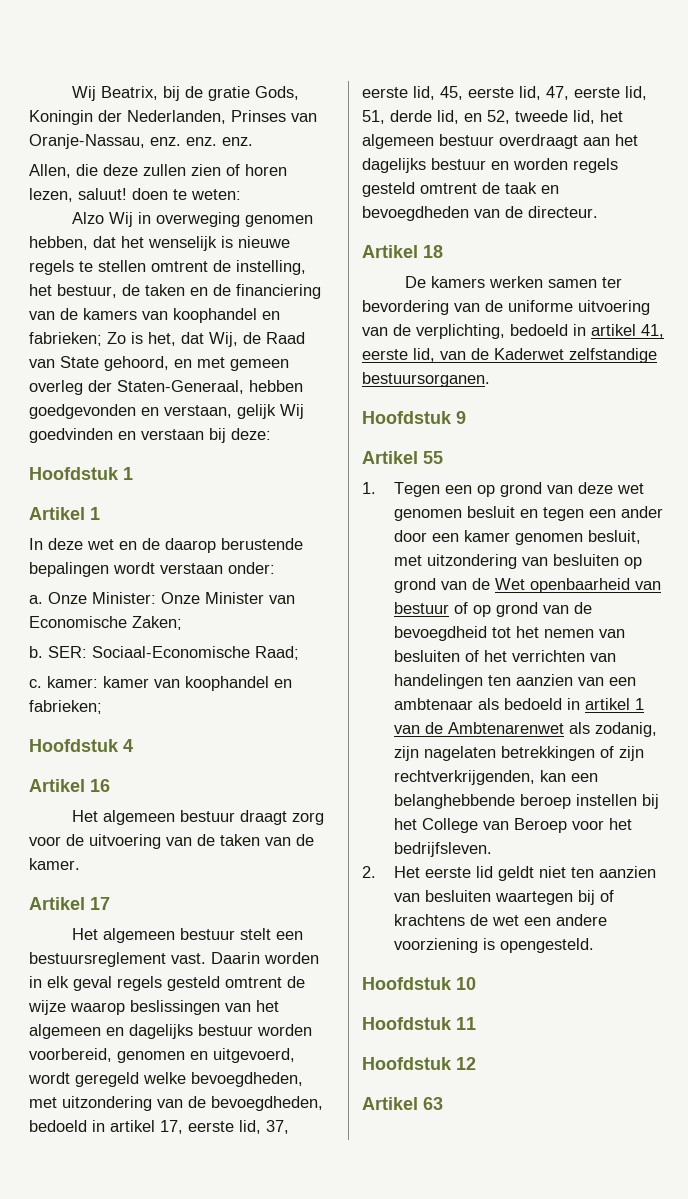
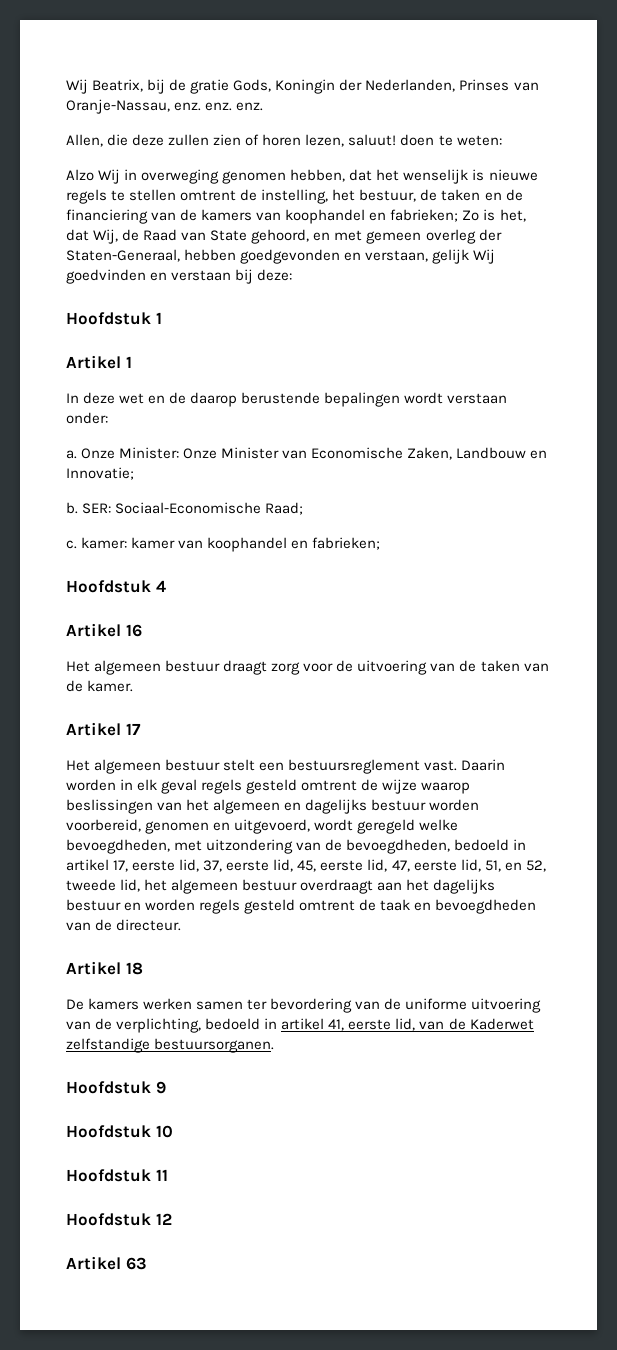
- Onze Minister: Onze Minister van Economische Zaken;
+ Onze Minister: Onze Minister van Economische Zaken, Landbouw en Innovatie;
- Daarin worden in elk geval regels gesteld omtrent de wijze waarop beslissingen van het algemeen en dagelijks bestuur worden voorbereid, genomen en uitgevoerd, wordt geregeld welke bevoegdheden, met uitzondering van de bevoegdheden, bedoeld in artikel 17, eerste lid, 37, eerste lid, 45, eerste lid, 47, eerste lid, 51, derde lid, en 52, tweede lid, het algemeen bestuur overdraagt aan het dagelijks bestuur en worden regels gesteld omtrent de taak en bevoegdheden van de directeur.
+ Daarin worden in elk geval regels gesteld omtrent de wijze waarop beslissingen van het algemeen en dagelijks bestuur worden voorbereid, genomen en uitgevoerd, wordt geregeld welke bevoegdheden, met uitzondering van de bevoegdheden, bedoeld in artikel 17, eerste lid, 37, eerste lid, 45, eerste lid, 47, eerste lid, 51, en 52, tweede lid, het algemeen bestuur overdraagt aan het dagelijks bestuur en worden regels gesteld omtrent de taak en bevoegdheden van de directeur.
- Artikel 55
- 1. Tegen een op grond van deze wet genomen besluit en tegen een ander door een kamer genomen besluit, met uitzondering van besluiten op grond van de Wet openbaarheid van bestuur of op grond van de bevoegdheid tot het nemen van besluiten of het verrichten van handelingen ten aanzien van een ambtenaar als bedoeld in artikel 1 van de Ambtenarenwet als zodanig, zijn nagelaten betrekkingen of zijn rechtverkrijgenden, kan een belanghebbende beroep instellen bij het College van Beroep voor het bedrijfsleven.
- 2. Het eerste lid geldt niet ten aanzien van besluiten waartegen bij of krachtens de wet een andere voorziening is opengesteld.

